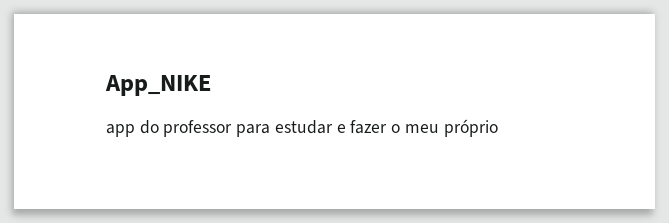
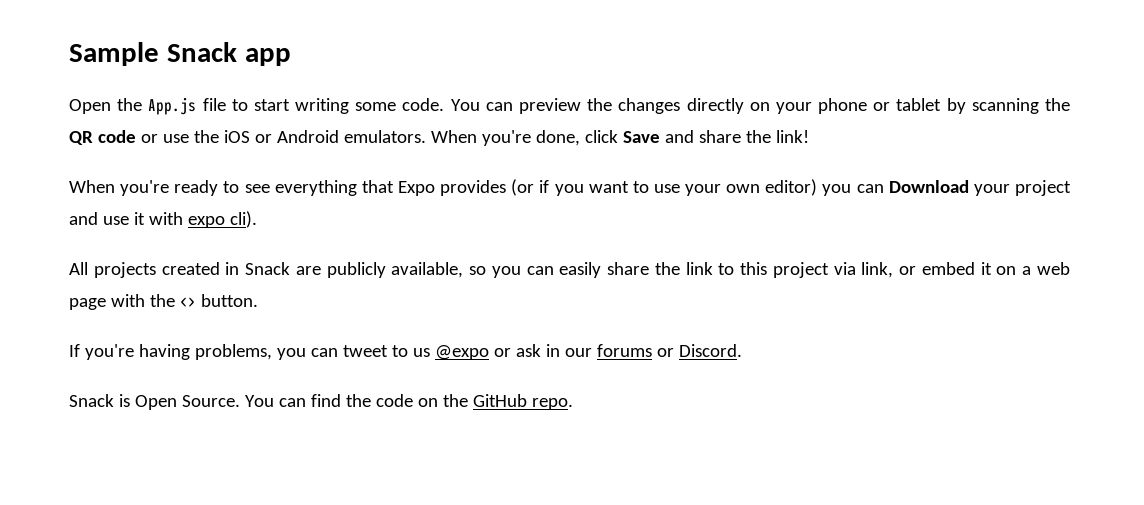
- App_NIKE
- app do professor para estudar e fazer o meu próprio
+ Sample Snack app
+ Open the App.js file to start writing some code. You can preview the changes directly on your phone or tablet by scanning the QR code or use the iOS or Android emulators. When you're done, click Save and share the link!
+ When you're ready to see everything that Expo provides (or if you want to use your own editor) you can Download your project and use it with expo cli).
+ All projects created in Snack are publicly available, so you can easily share the link to this project via link, or embed it on a web page with the <> button.
+ If you're having problems, you can tweet to us @expo or ask in our forums or Discord.
+ Snack is Open Source. You can find the code on the GitHub repo.

